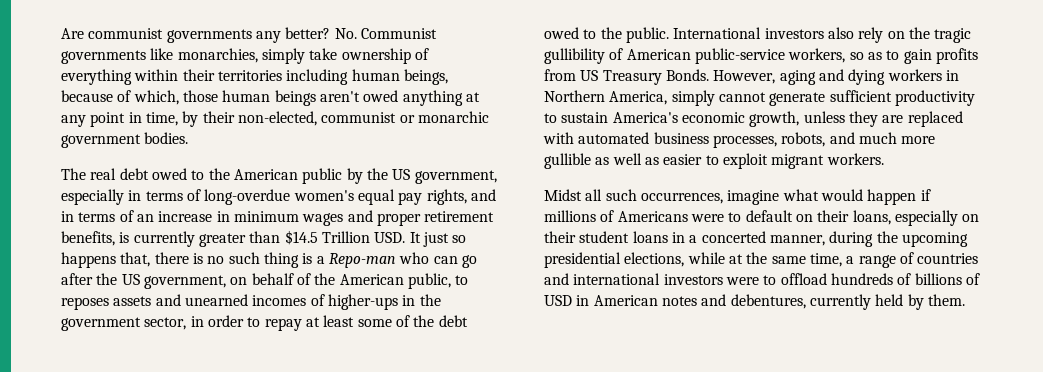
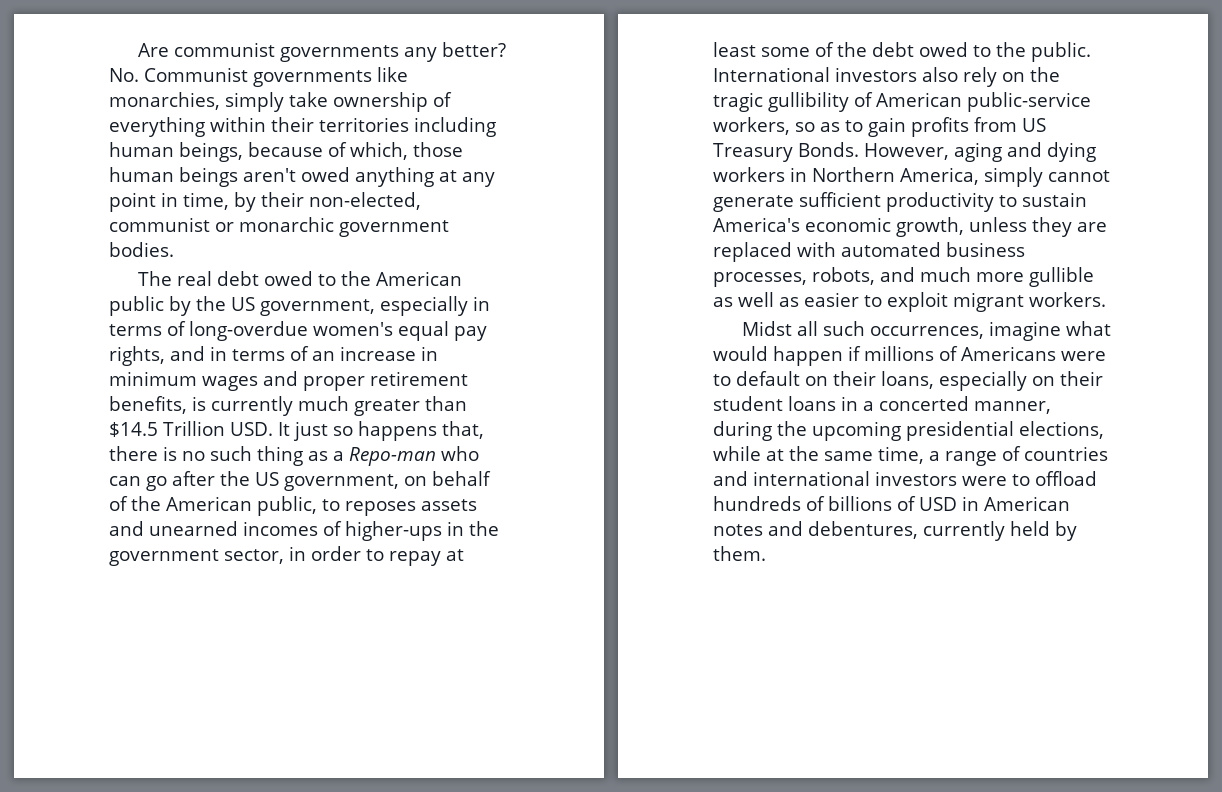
- The real debt owed to the American public by the US government, especially in terms of long-overdue women's equal pay rights, and in terms of an increase in minimum wages and proper retirement benefits, is currently greater than $14.5 Trillion USD. It just so happens that, there is no such thing is a Repo-man who can go after the US government, on behalf of the American public, to reposes assets and unearned incomes of higher-ups in the government sector, in order to repay at least some of the debt owed to the public.
+ The real debt owed to the American public by the US government, especially in terms of long-overdue women's equal pay rights, and in terms of an increase in minimum wages and proper retirement benefits, is currently much greater than $14.5 Trillion USD. It just so happens that, there is no such thing as a Repo-man who can go after the US government, on behalf of the American public, to reposes assets and unearned incomes of higher-ups in the government sector, in order to repay at least some of the debt owed to the public.

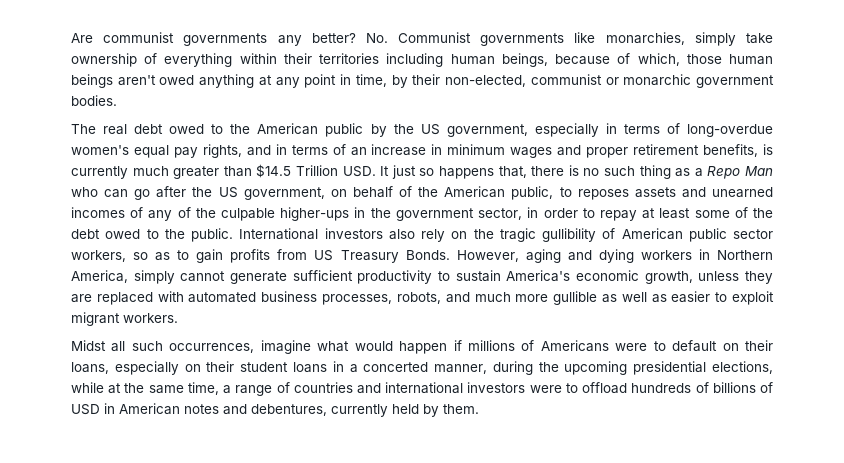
- The real debt owed to the American public by the US government, especially in terms of long-overdue women's equal pay rights, and in terms of an increase in minimum wages and proper retirement benefits, is currently much greater than $14.5 Trillion USD. It just so happens that, there is no such thing as a Repo-man who can go after the US government, on behalf of the American public, to reposes assets and unearned incomes of higher-ups in the government sector, in order to repay at least some of the debt owed to the public.
+ The real debt owed to the American public by the US government, especially in terms of long-overdue women's equal pay rights, and in terms of an increase in minimum wages and proper retirement benefits, is currently much greater than $14.5 Trillion USD. It just so happens that, there is no such thing as a Repo Man who can go after the US government, on behalf of the American public, to reposes assets and unearned incomes of any of the culpable higher-ups in the government sector, in order to repay at least some of the debt owed to the public.
- International investors also rely on the tragic gullibility of American public-service workers, so as to gain profits from US Treasury Bonds.
+ International investors also rely on the tragic gullibility of American public sector workers, so as to gain profits from US Treasury Bonds.

